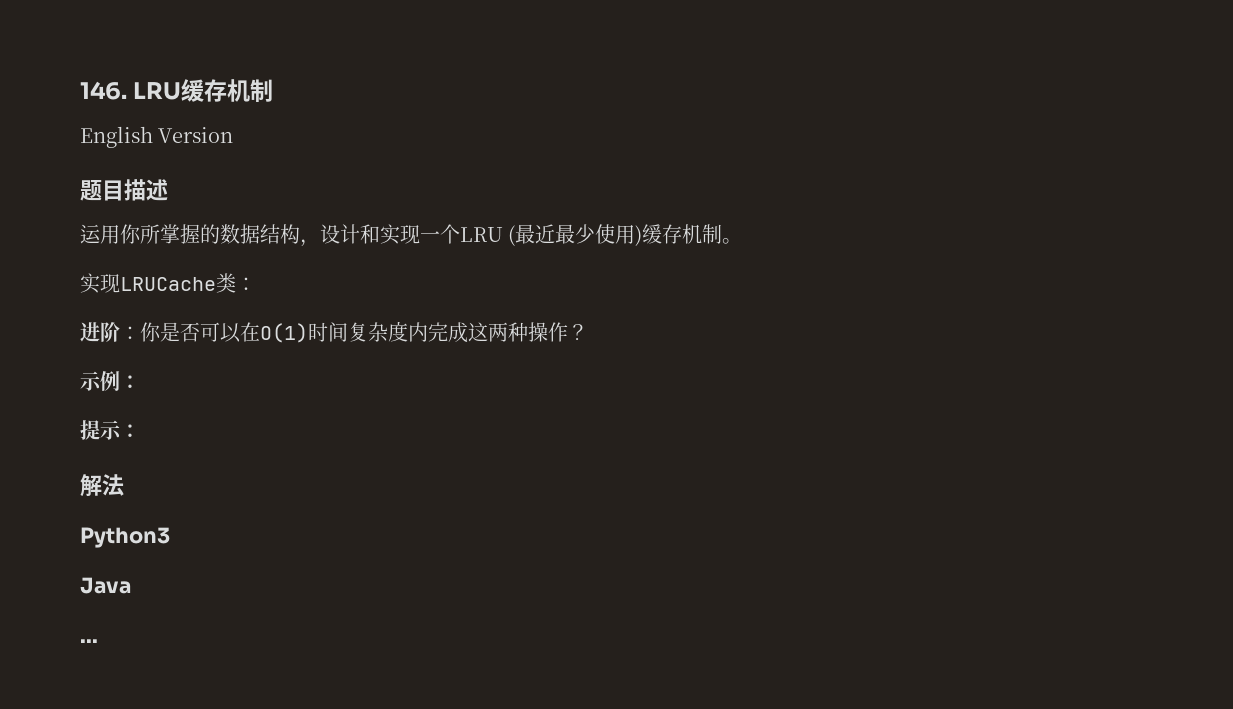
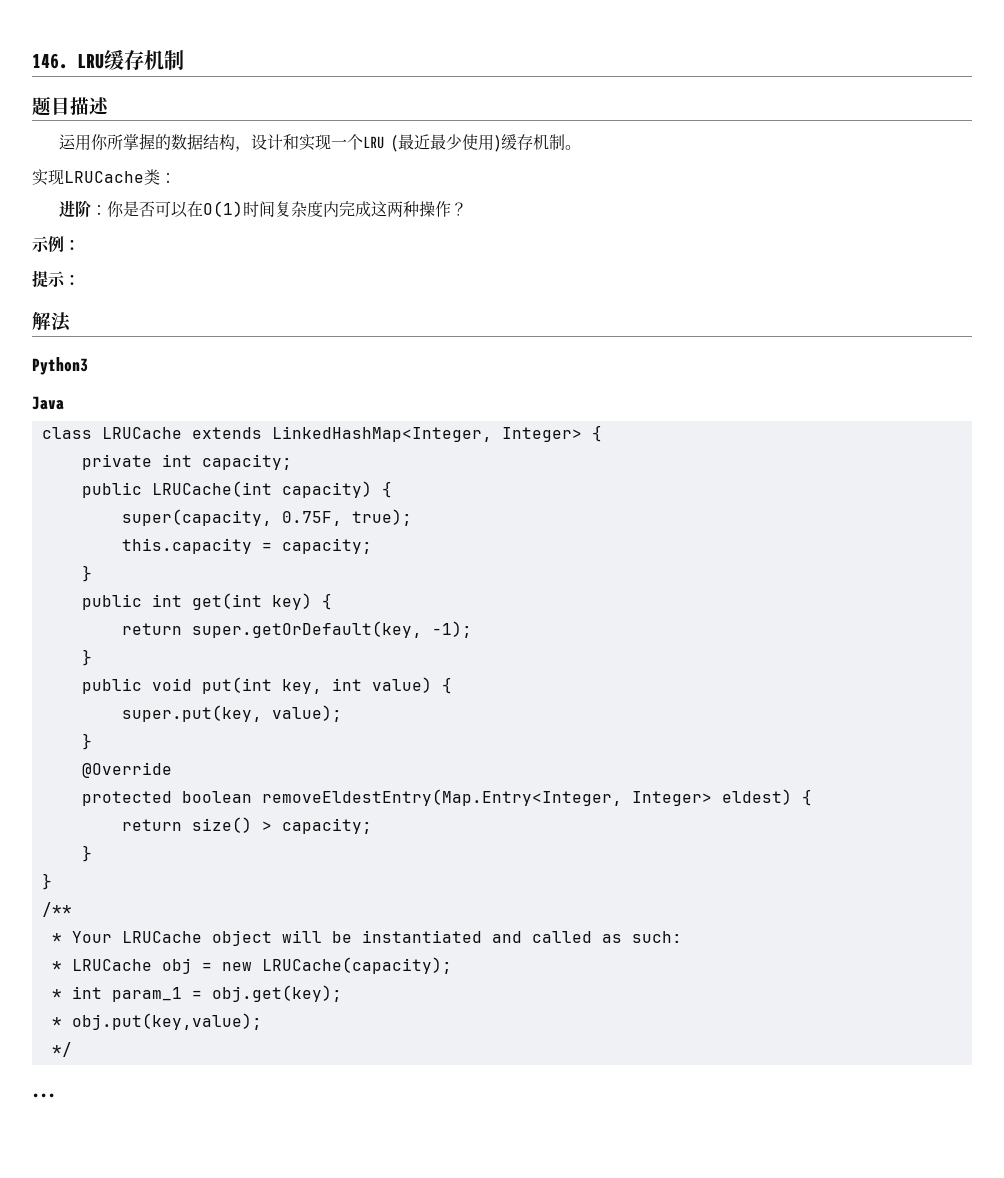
- English Version
+ class LRUCache extends LinkedHashMap<Integer, Integer> {
+ private int capacity;
+ public LRUCache(int capacity) {
+ super(capacity, 0.75F, true);
+ this.capacity = capacity;
+ }
+ public int get(int key) {
+ return super.getOrDefault(key, -1);
+ }
+ public void put(int key, int value) {
+ super.put(key, value);
+ }
+ @Override
+ protected boolean removeEldestEntry(Map.Entry<Integer, Integer> eldest) {
+ return size() > capacity;
+ }
+ }
+ /**
+ * Your LRUCache object will be instantiated and called as such:
+ * LRUCache obj = new LRUCache(capacity);
+ * int param_1 = obj.get(key);
+ * obj.put(key,value);
+ */

